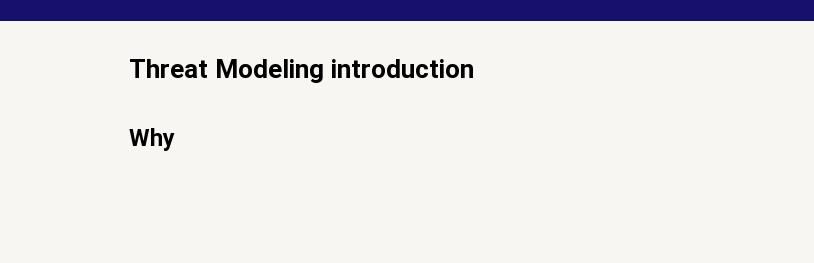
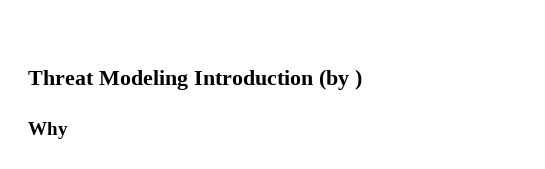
- Threat Modeling introduction
+ Threat Modeling Introduction (by )

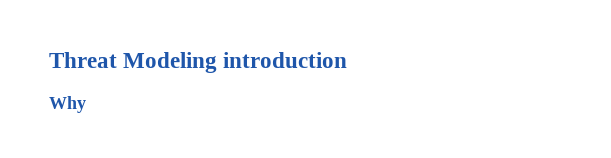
- Threat Modeling Introduction (by )
+ Threat Modeling introduction

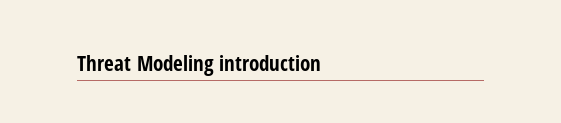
- Why

